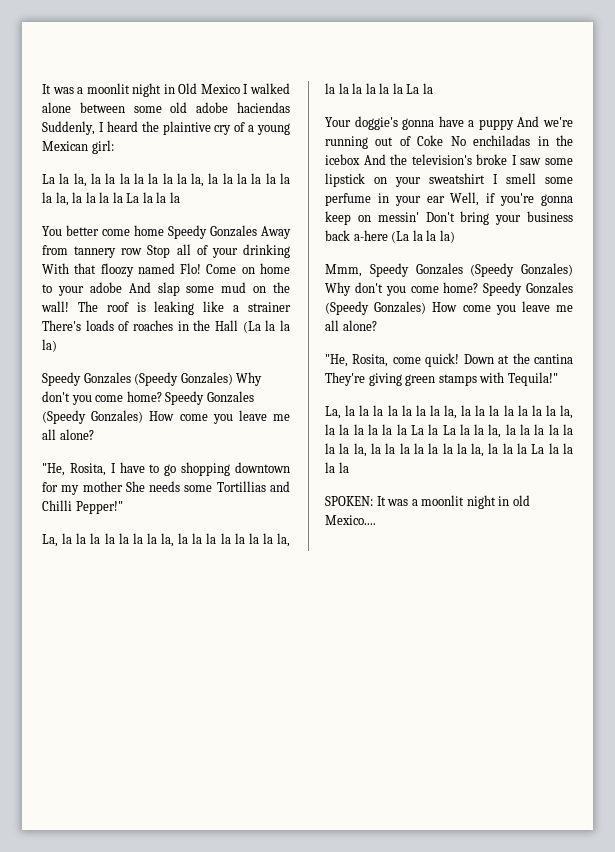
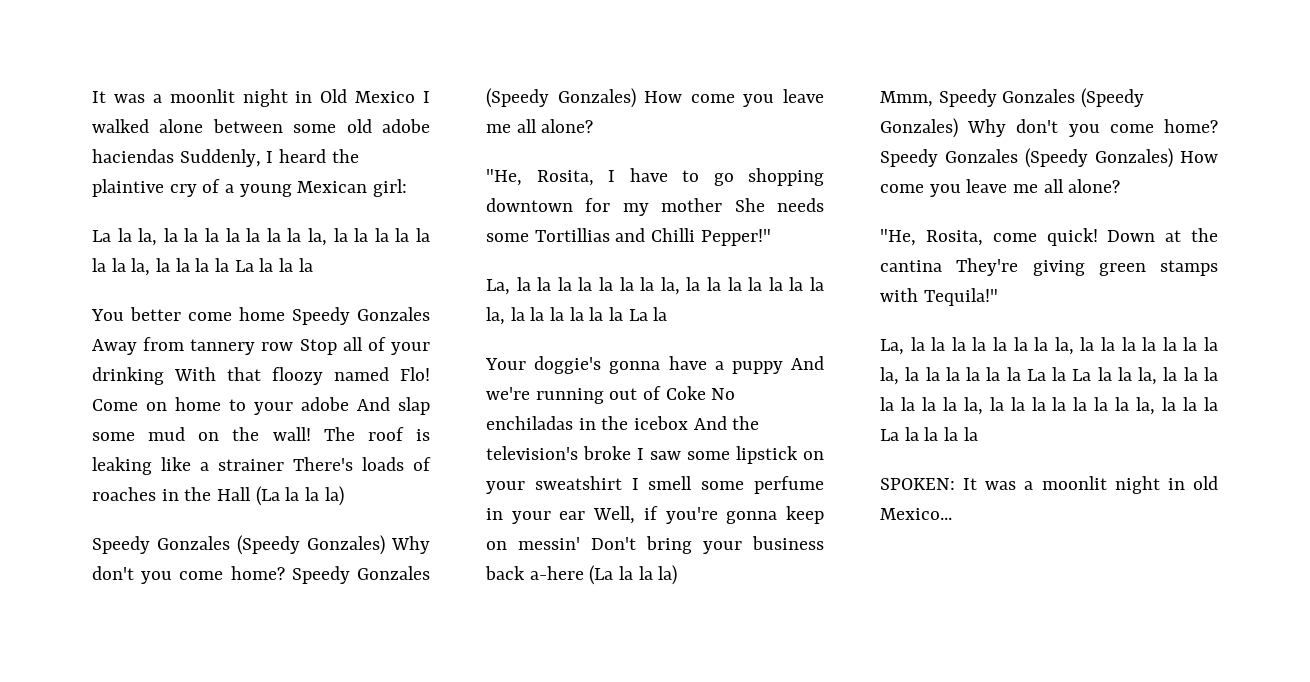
- SPOKEN: It was a moonlit night in old Mexico....
+ SPOKEN: It was a moonlit night in old Mexico...

